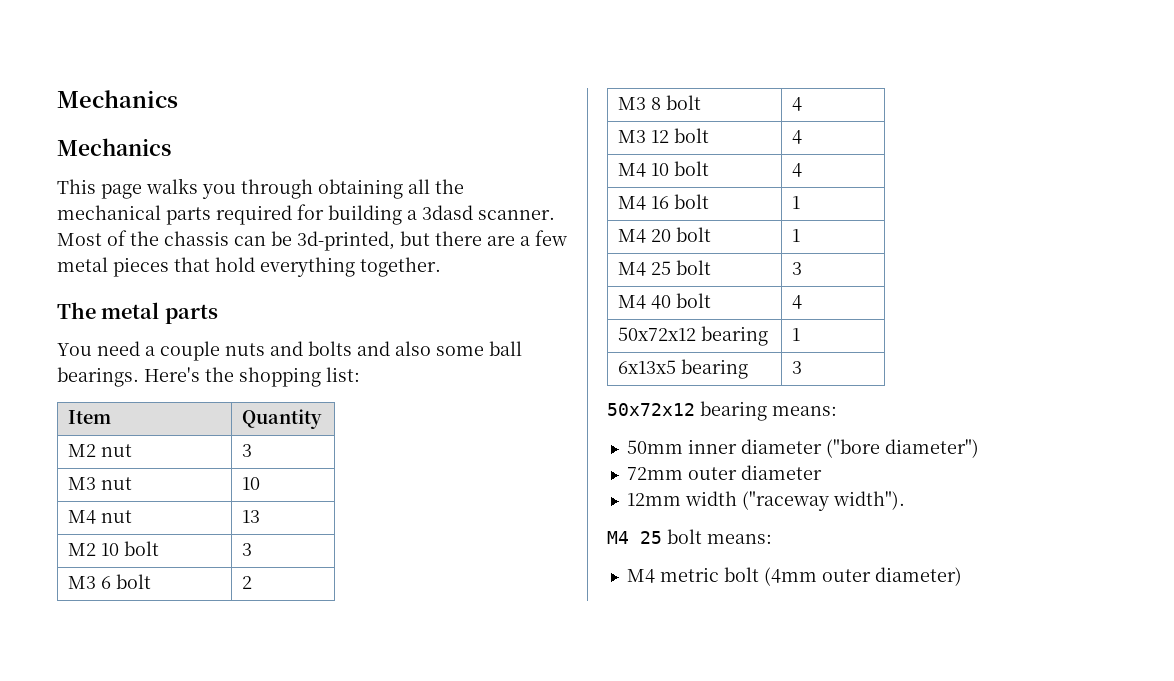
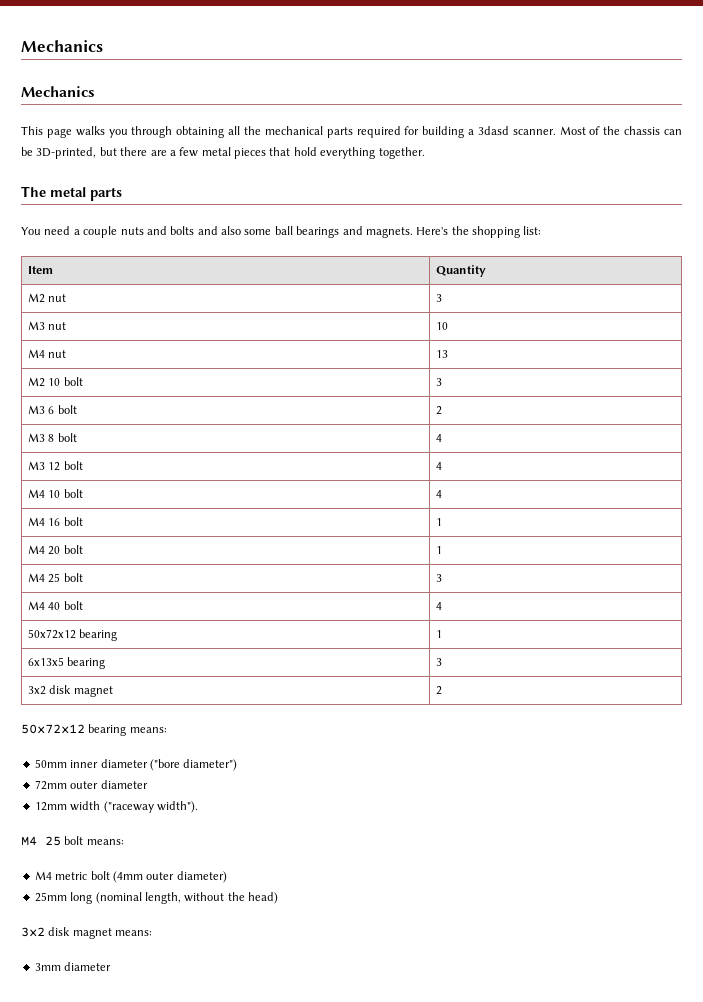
- Most of the chassis can be 3d-printed, but there are a few metal pieces that hold everything together.
+ Most of the chassis can be 3D-printed, but there are a few metal pieces that hold everything together.
- You need a couple nuts and bolts and also some ball bearings.
+ You need a couple nuts and bolts and also some ball bearings and magnets.
+ 3x2 disk magnet | 2
+ 25mm long (nominal length, without the head)
+ 3x2 disk magnet means:
+ 3mm diameter

